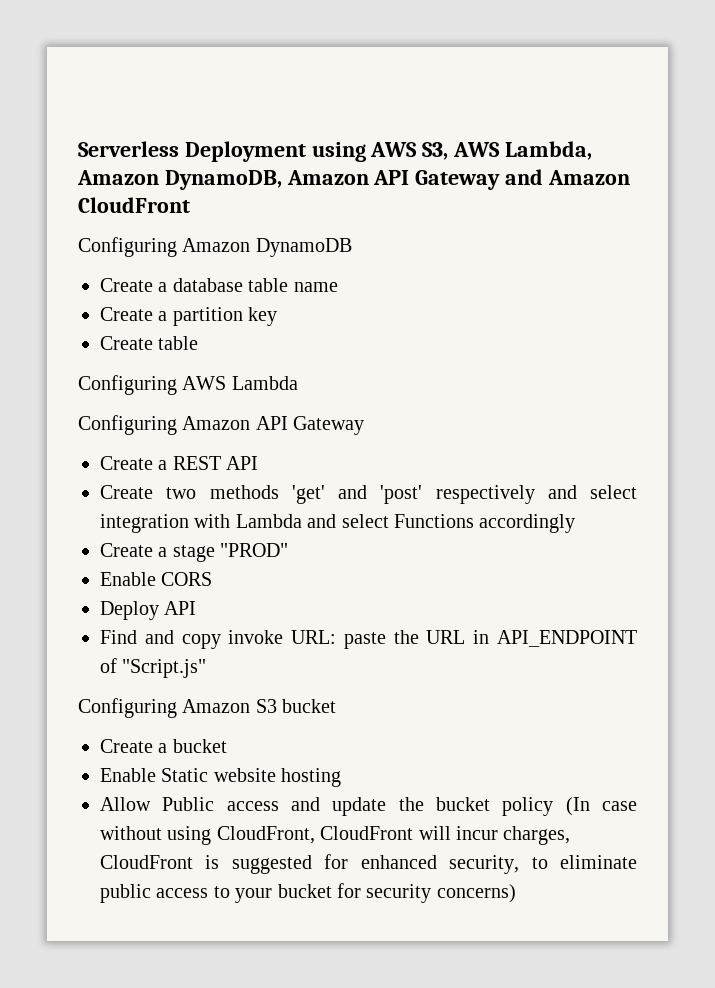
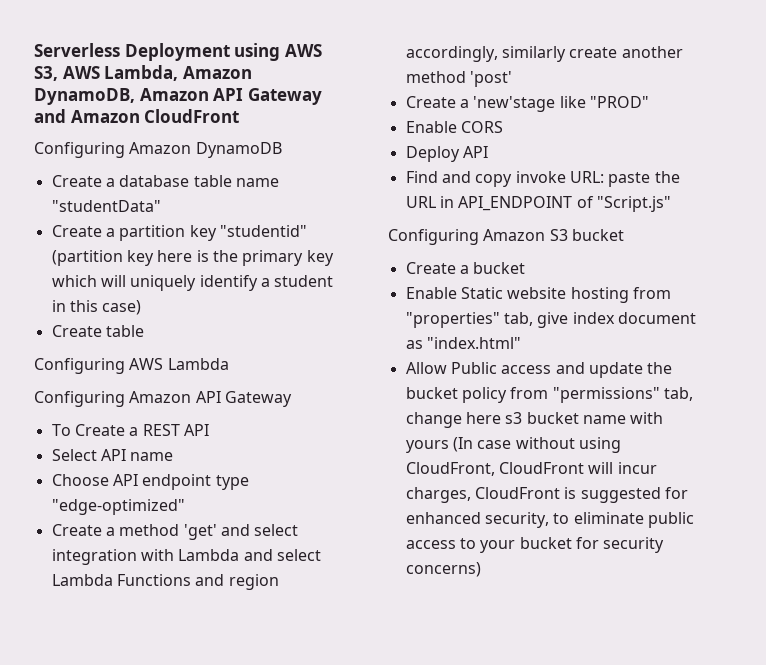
- Create a database table name
+ Create a database table name "studentData"
- Create a partition key
+ Create a partition key "studentid" (partition key here is the primary key which will uniquely identify a student in this case)
- Create a REST API
+ To Create a REST API
- Create two methods 'get' and 'post' respectively and select integration with Lambda and select Functions accordingly
- Create a stage "PROD"
+ Select API name
+ Choose API endpoint type "edge-optimized"
+ Create a method 'get' and select integration with Lambda and select Lambda Functions and region accordingly, similarly create another method 'post'
+ Create a 'new'stage like "PROD"
- Enable Static website hosting
+ Enable Static website hosting from "properties" tab, give index document as "index.html"
- Allow Public access and update the bucket policy (In case without using CloudFront, CloudFront will incur charges, CloudFront is suggested for enhanced security, to eliminate public access to your bucket for security concerns)
+ Allow Public access and update the bucket policy from "permissions" tab, change here s3 bucket name with yours (In case without using CloudFront, CloudFront will incur charges, CloudFront is suggested for enhanced security, to eliminate public access to your bucket for security concerns)

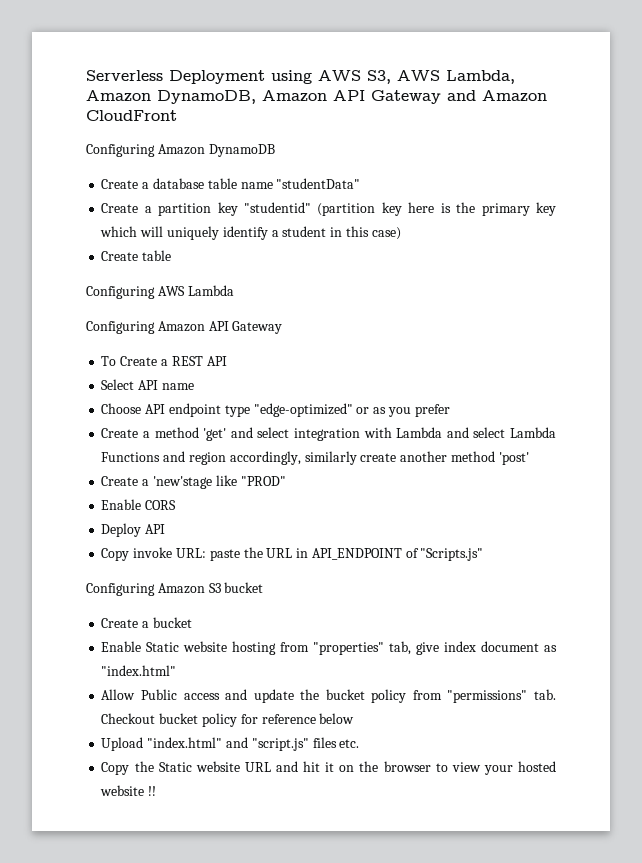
- Choose API endpoint type "edge-optimized"
+ Choose API endpoint type "edge-optimized" or as you prefer
- Find and copy invoke URL: paste the URL in API_ENDPOINT of "Script.js"
+ Copy invoke URL: paste the URL in API_ENDPOINT of "Scripts.js"
- Allow Public access and update the bucket policy from "permissions" tab, change here s3 bucket name with yours (In case without using CloudFront, CloudFront will incur charges, CloudFront is suggested for enhanced security, to eliminate public access to your bucket for security concerns)
+ Allow Public access and update the bucket policy from "permissions" tab. Checkout bucket policy for reference below
+ Upload "index.html" and "script.js" files etc.
+ Copy the Static website URL and hit it on the browser to view your hosted website !!

